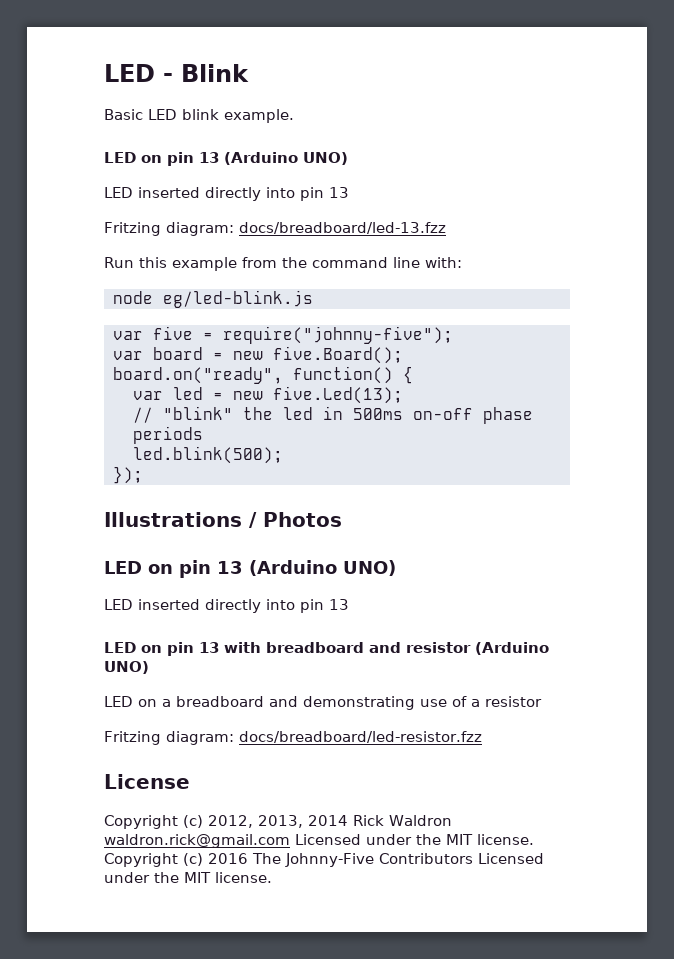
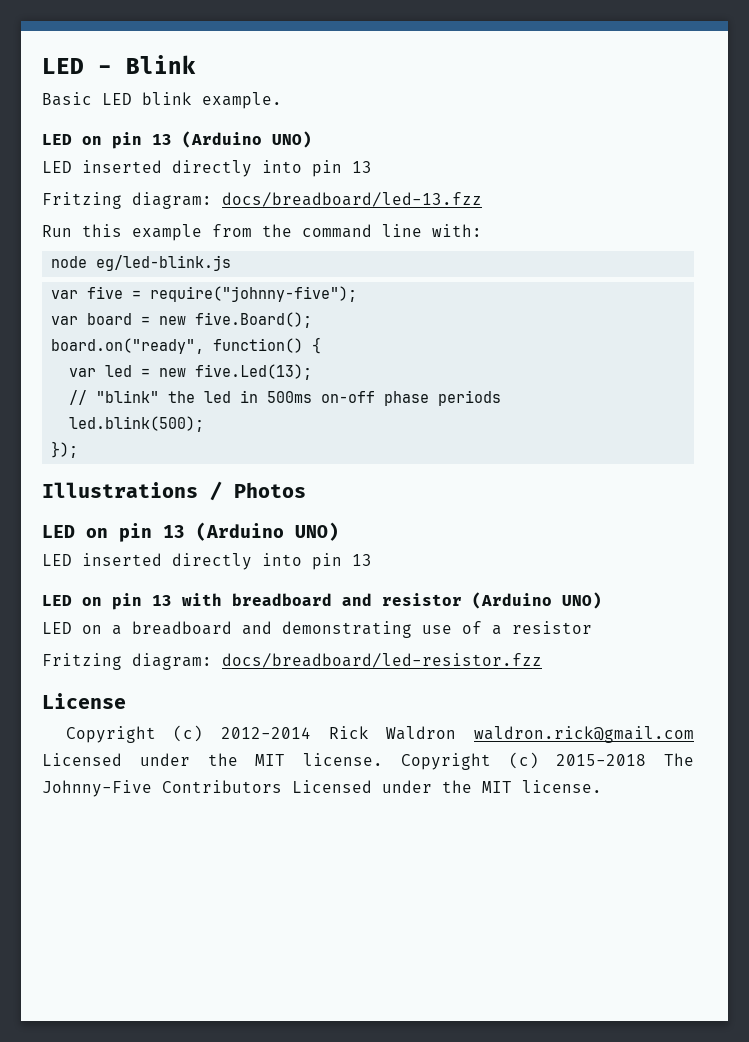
- Copyright (c) 2012, 2013, 2014 Rick Waldron waldron.rick@gmail.com Licensed under the MIT license.
+ Copyright (c) 2012-2014 Rick Waldron waldron.rick@gmail.com Licensed under the MIT license.
- Copyright (c) 2016 The Johnny-Five Contributors Licensed under the MIT license.
+ Copyright (c) 2015-2018 The Johnny-Five Contributors Licensed under the MIT license.

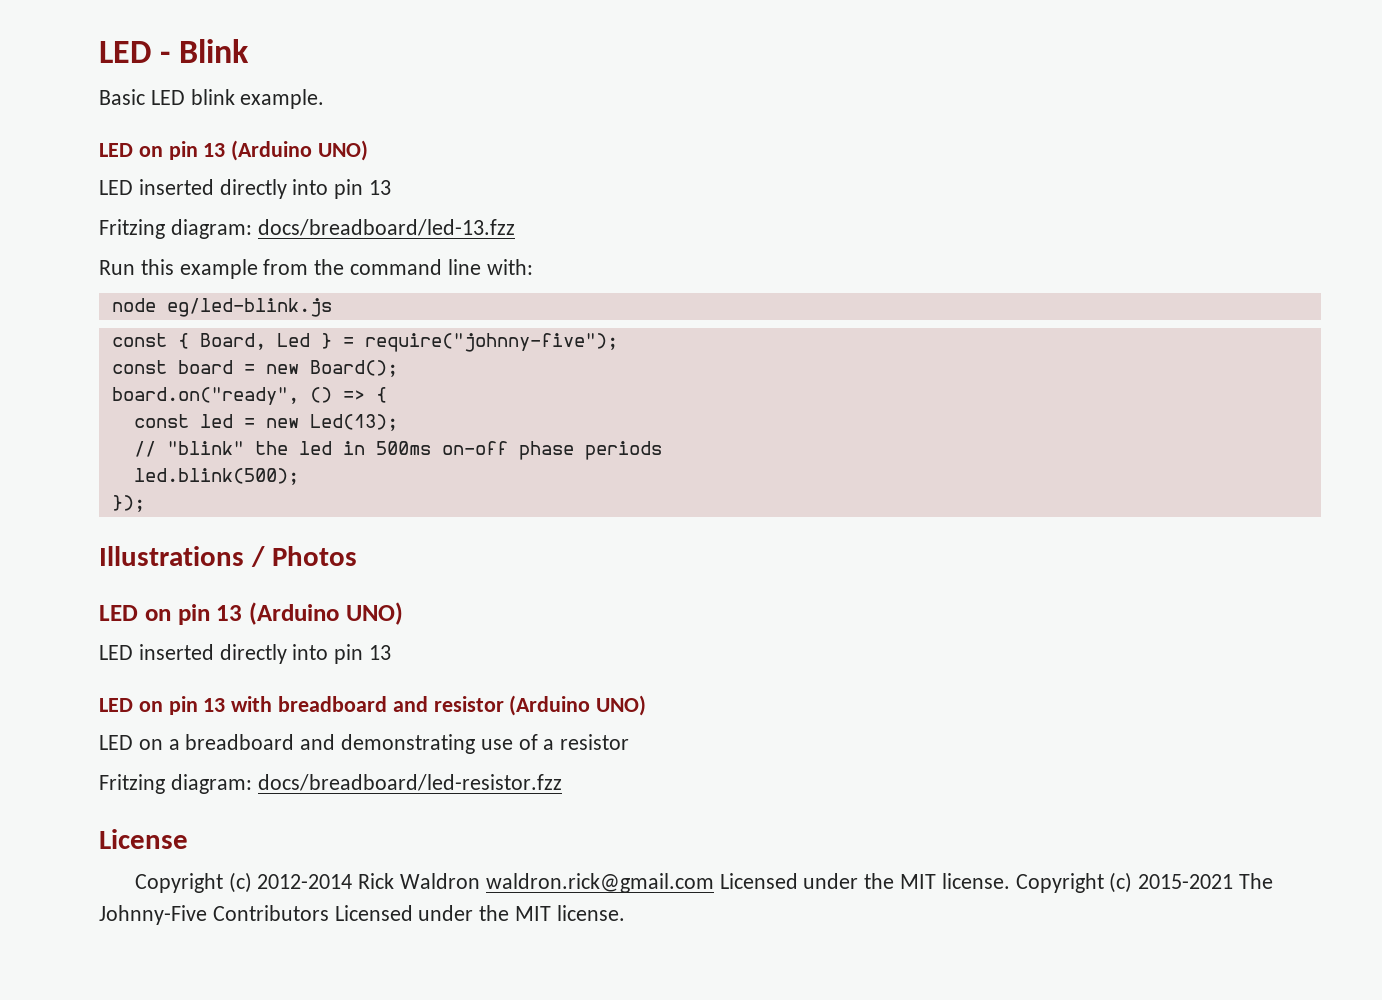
- var five = require("johnny-five");
+ const { Board, Led } = require("johnny-five");
- var board = new five.Board();
+ const board = new Board();
- board.on("ready", function() {
+ board.on("ready", () => {
- var led = new five.Led(13);
+ const led = new Led(13);
- Copyright (c) 2015-2018 The Johnny-Five Contributors Licensed under the MIT license.
+ Copyright (c) 2015-2021 The Johnny-Five Contributors Licensed under the MIT license.

